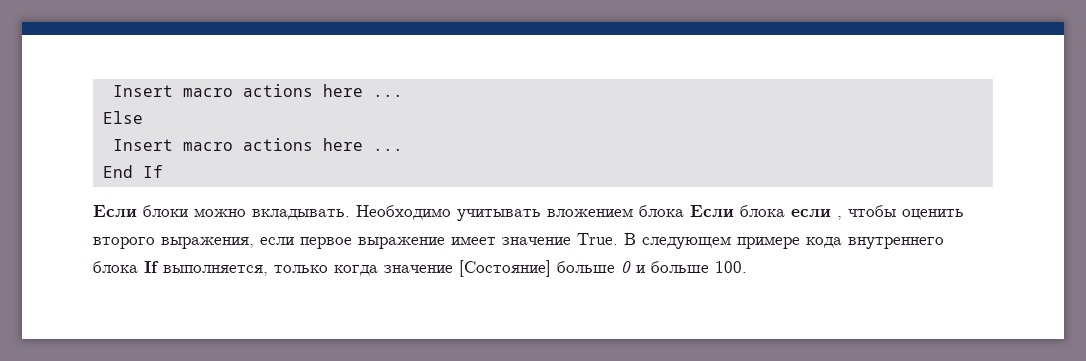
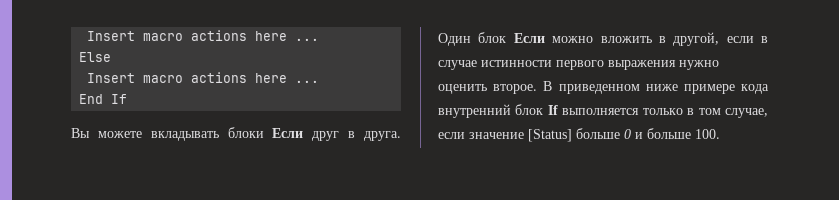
- Если блоки можно вкладывать. Необходимо учитывать вложением блока Если блока если , чтобы оценить второго выражения, если первое выражение имеет значение True. В следующем примере кода внутреннего блока If выполняется, только когда значение [Состояние] больше 0 и больше 100.
+ Вы можете вкладывать блоки Если друг в друга. Один блок Если можно вложить в другой, если в случае истинности первого выражения нужно оценить второе. В приведенном ниже примере кода внутренний блок If выполняется только в том случае, если значение [Status] больше 0 и больше 100.

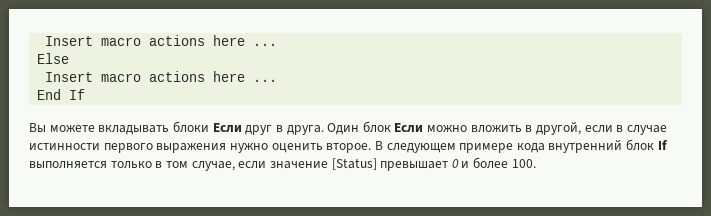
- В приведенном ниже примере кода внутренний блок If выполняется только в том случае, если значение [Status] больше 0 и больше 100.
+ В следующем примере кода внутренний блок If выполняется только в том случае, если значение [Status] превышает 0 и более 100.

